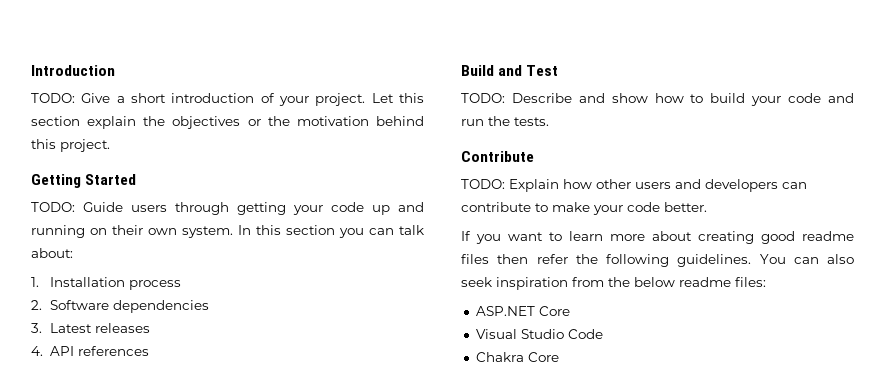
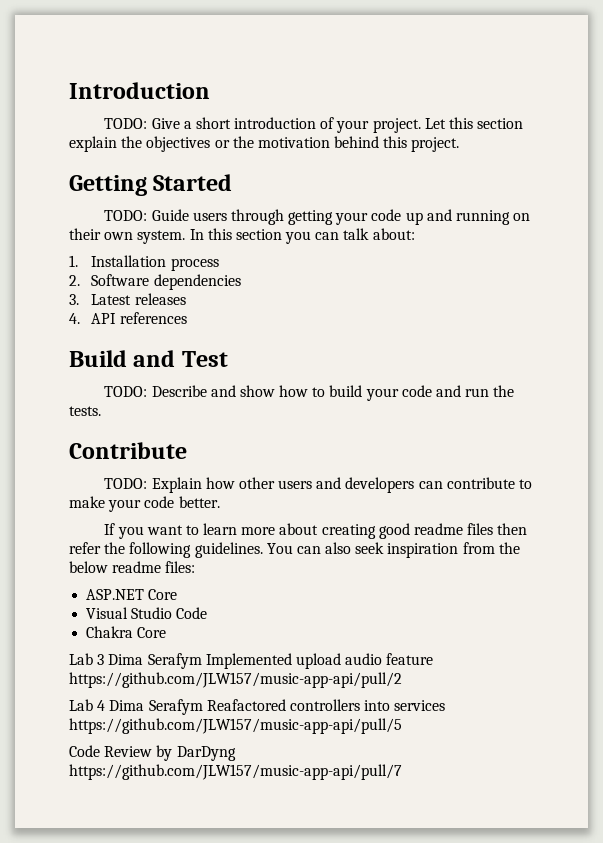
+ Lab 3 Dima Serafym Implemented upload audio feature https://github.com/JLW157/music-app-api/pull/2
+ Lab 4 Dima Serafym Reafactored controllers into services https://github.com/JLW157/music-app-api/pull/5
+ Code Review by DarDyng https://github.com/JLW157/music-app-api/pull/7

